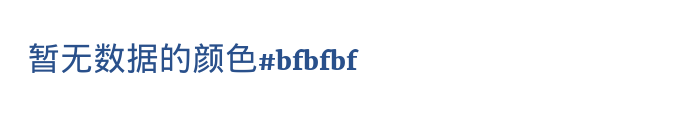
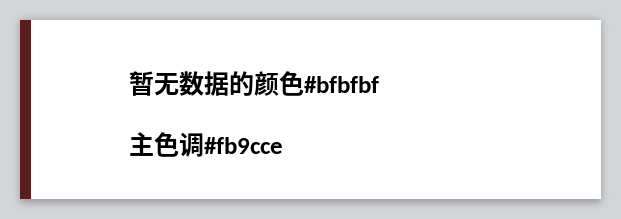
+ 主色调#fb9cce

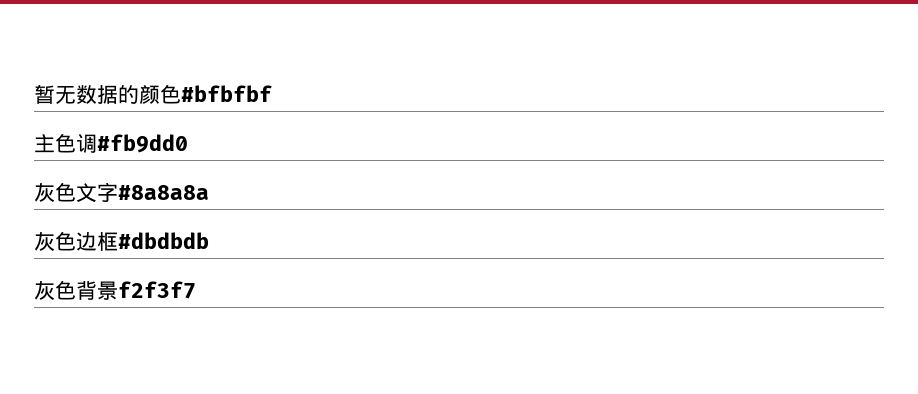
- 主色调#fb9cce
+ 主色调#fb9dd0
+ 灰色文字#8a8a8a
+ 灰色边框#dbdbdb
+ 灰色背景f2f3f7

